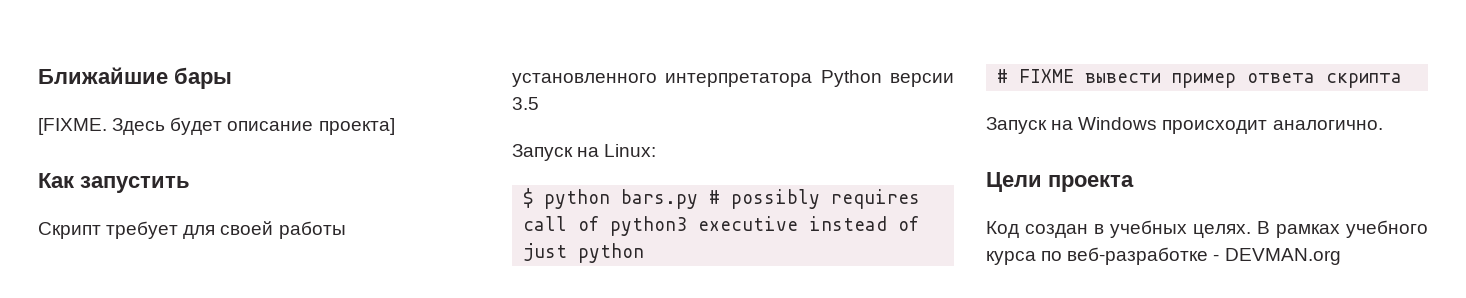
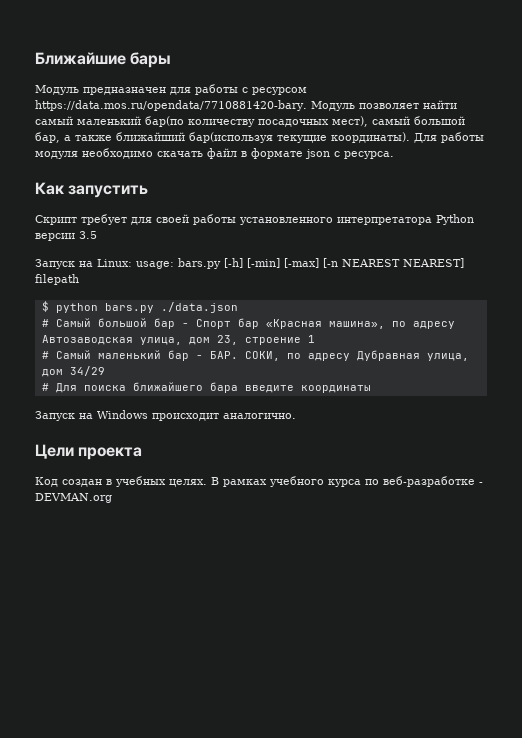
- [FIXME. Здесь будет описание проекта]
+ Модуль предназначен для работы с ресурсом https://data.mos.ru/opendata/7710881420-bary. Модуль позволяет найти самый маленький бар(по количеству посадочных мест), самый большой бар, а также ближайший бар(используя текущие координаты). Для работы модуля необходимо скачать файл в формате json c ресурса.
- Запуск на Linux:
- $ python bars.py # possibly requires call of python3 executive instead of just python
- # FIXME вывести пример ответа скрипта
+ Запуск на Linux: usage: bars.py [-h] [-min] [-max] [-n NEAREST NEAREST] filepath
+ $ python bars.py ./data.json
+ # Самый большой бар - Спорт бар «Красная машина», по адресу Автозаводская улица, дом 23, строение 1
+ # Самый маленький бар - БАР. СОКИ, по адресу Дубравная улица, дом 34/29
+ # Для поиска ближайшего бара введите координаты

